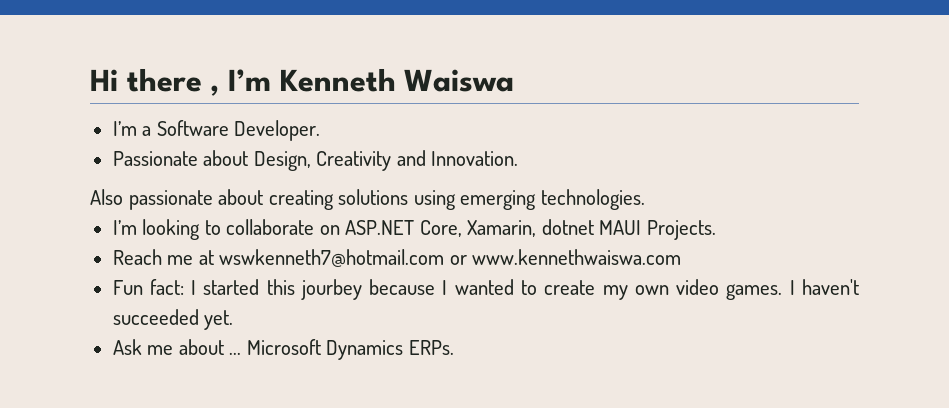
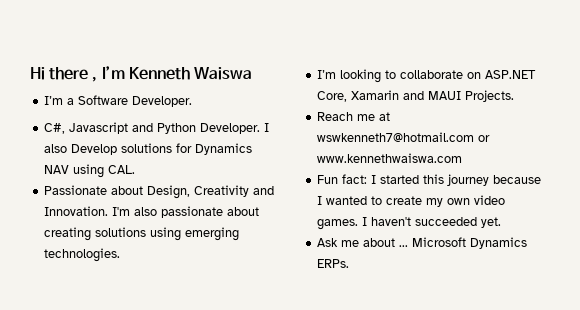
+ C#, Javascript and Python Developer. I also Develop solutions for Dynamics NAV using CAL.
- Passionate about Design, Creativity and Innovation.
- Also passionate about creating solutions using emerging technologies.
+ Passionate about Design, Creativity and Innovation. I'm also passionate about creating solutions using emerging technologies.
- I’m looking to collaborate on ASP.NET Core, Xamarin, dotnet MAUI Projects.
+ I’m looking to collaborate on ASP.NET Core, Xamarin and MAUI Projects.
- Fun fact: I started this jourbey because I wanted to create my own video games.
+ Fun fact: I started this journey because I wanted to create my own video games.

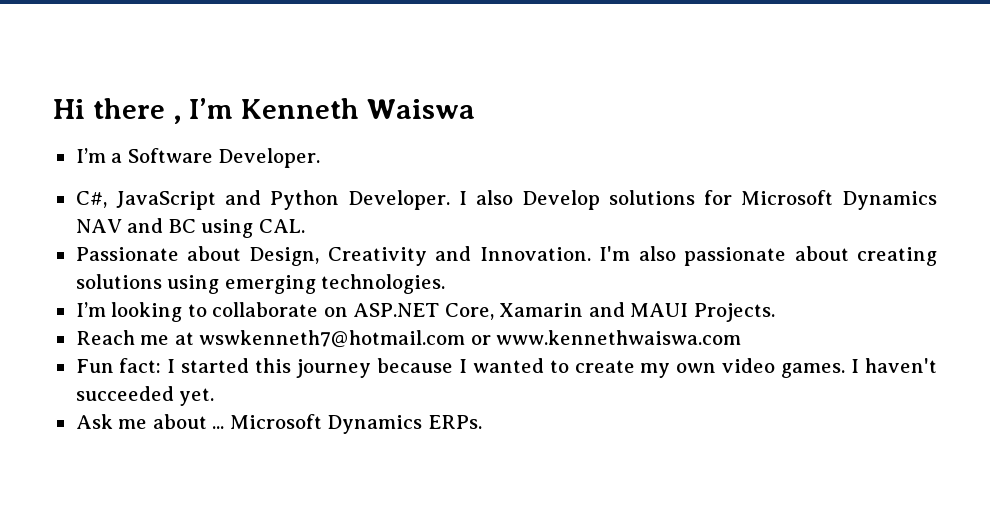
- C#, Javascript and Python Developer.
+ C#, JavaScript and Python Developer.
- I also Develop solutions for Dynamics NAV using CAL.
+ I also Develop solutions for Microsoft Dynamics NAV and BC using CAL.

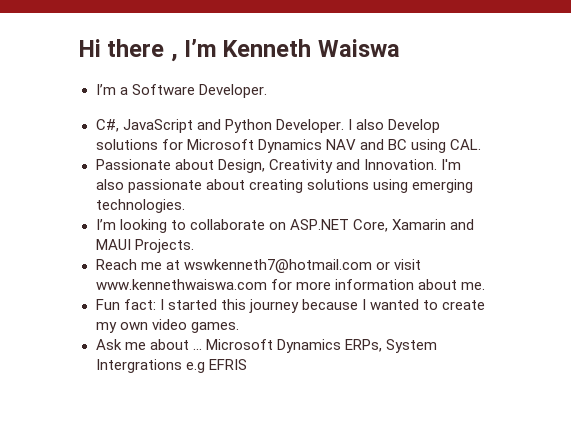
- Reach me at wswkenneth7@hotmail.com or www.kennethwaiswa.com
+ Reach me at wswkenneth7@hotmail.com or visit www.kennethwaiswa.com for more information about me.
- I haven't succeeded yet.
- Microsoft Dynamics ERPs.
+ Microsoft Dynamics ERPs, System Intergrations e.g EFRIS

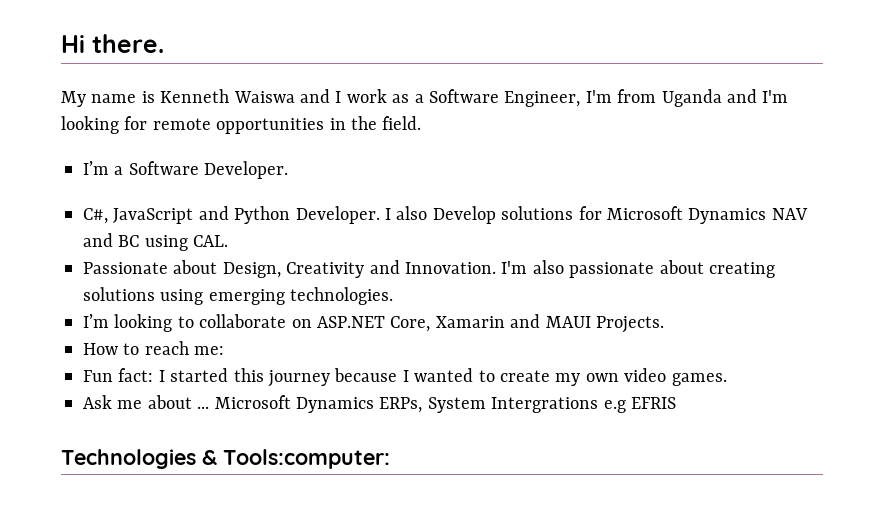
- Hi there , I’m Kenneth Waiswa
+ Hi there.
+ My name is Kenneth Waiswa and I work as a Software Engineer, I'm from Uganda and I'm looking for remote opportunities in the field.
- Reach me at wswkenneth7@hotmail.com or visit www.kennethwaiswa.com for more information about me.
+ How to reach me:
+ Technologies & Tools:computer:

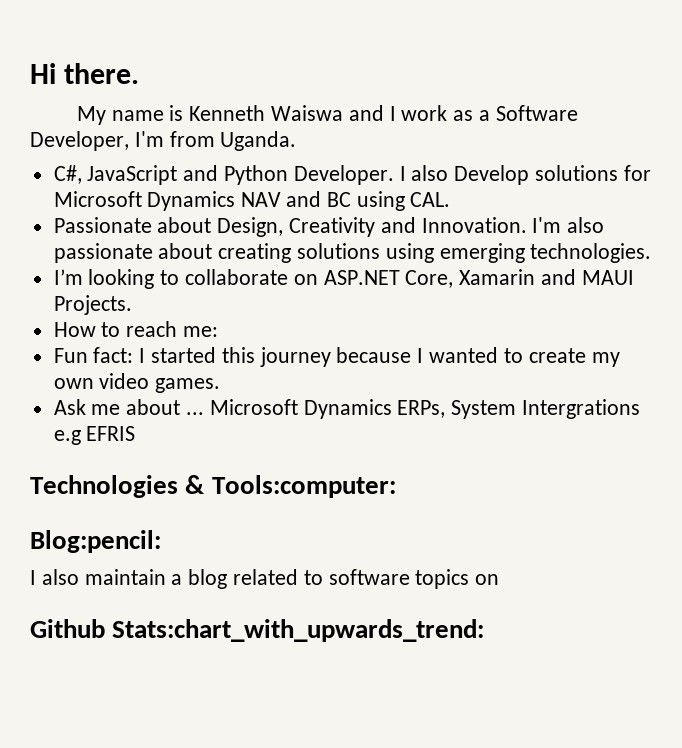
- My name is Kenneth Waiswa and I work as a Software Engineer, I'm from Uganda and I'm looking for remote opportunities in the field.
- I’m a Software Developer.
+ My name is Kenneth Waiswa and I work as a Software Developer, I'm from Uganda.
+ Blog:pencil:
+ I also maintain a blog related to software topics on
+ Github Stats:chart_with_upwards_trend:

